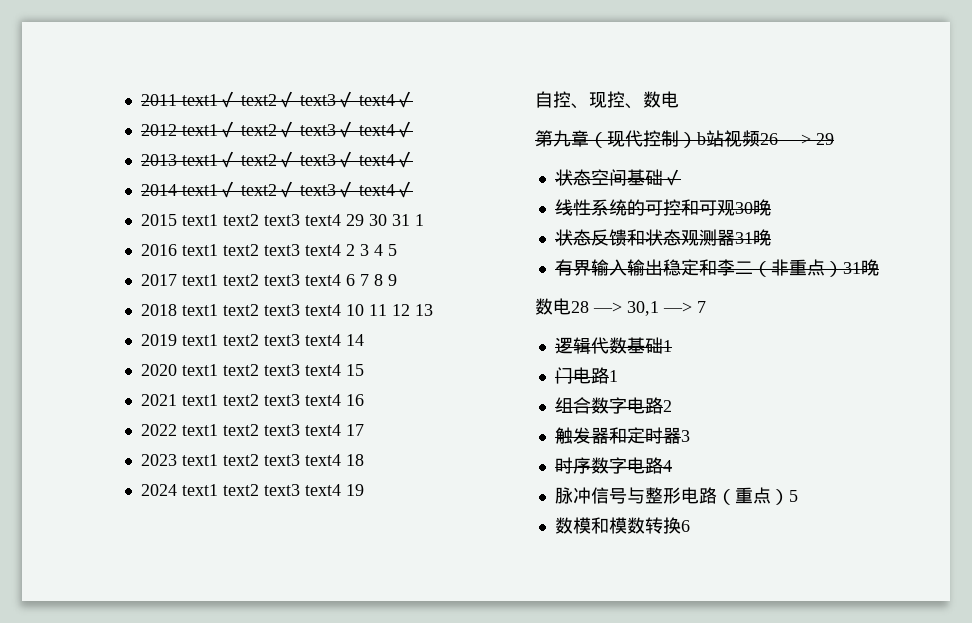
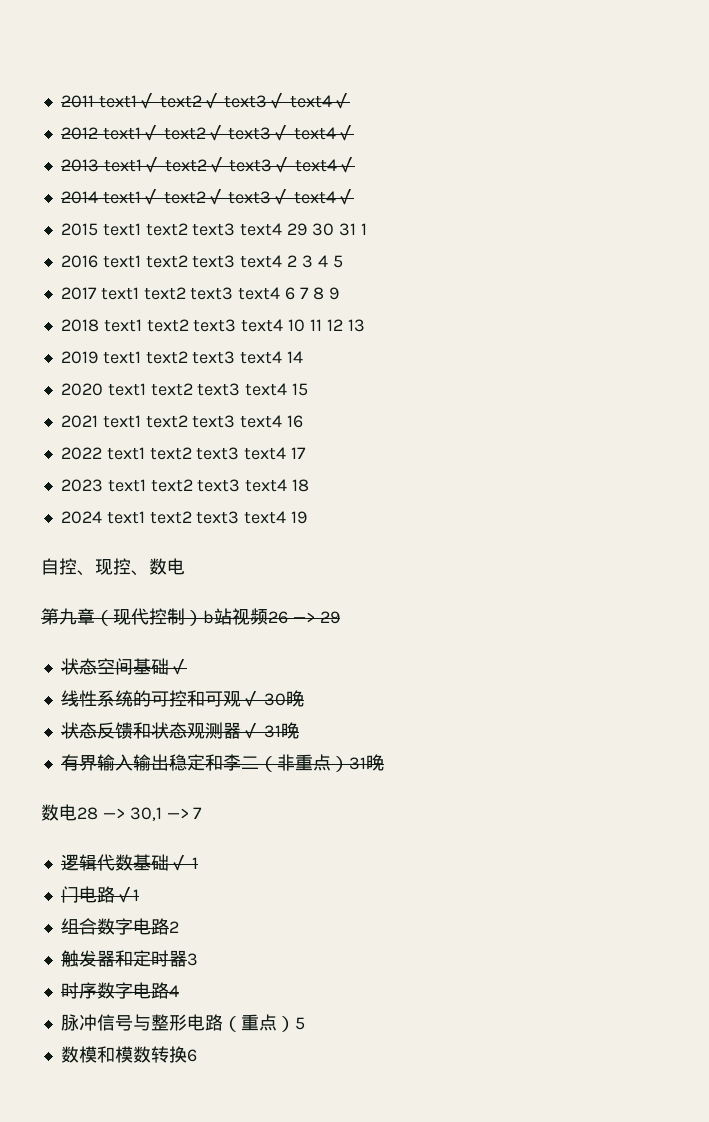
- 线性系统的可控和可观30晚
+ 线性系统的可控和可观✓ 30晚
- 状态反馈和状态观测器31晚
+ 状态反馈和状态观测器✓ 31晚
- 逻辑代数基础1
+ 逻辑代数基础✓ 1
- 门电路1
+ 门电路✓1

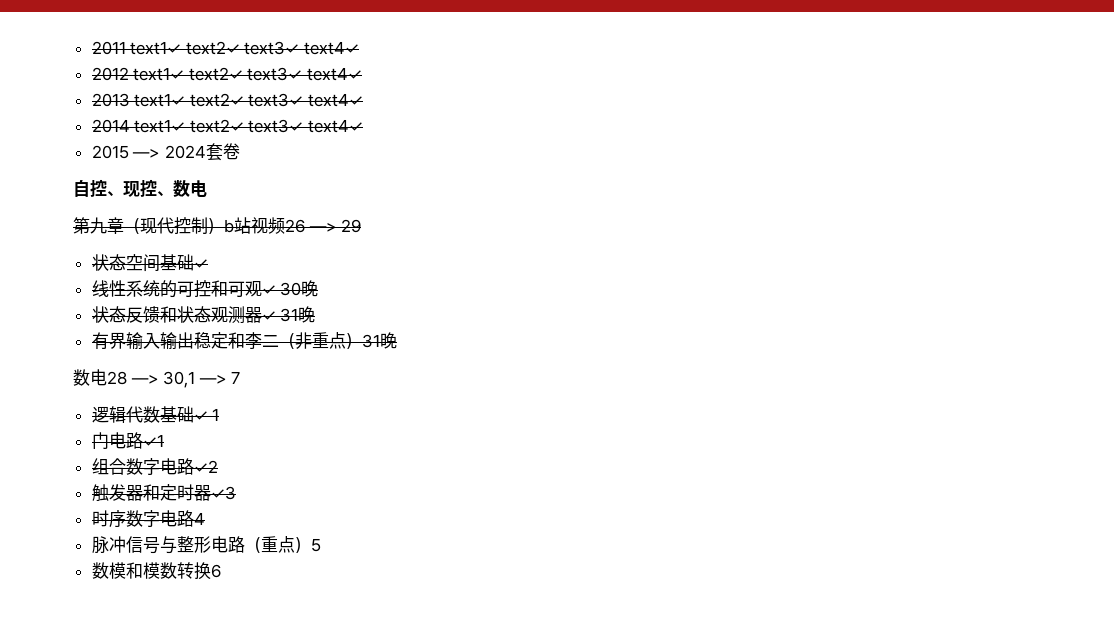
- 2015 text1 text2 text3 text4 29 30 31 1
- 2016 text1 text2 text3 text4 2 3 4 5
- 2017 text1 text2 text3 text4 6 7 8 9
- 2018 text1 text2 text3 text4 10 11 12 13
- 2019 text1 text2 text3 text4 14
- 2020 text1 text2 text3 text4 15
- 2021 text1 text2 text3 text4 16
- 2022 text1 text2 text3 text4 17
- 2023 text1 text2 text3 text4 18
- 2024 text1 text2 text3 text4 19
+ 2015 —> 2024套卷
- 组合数字电路2
+ 组合数字电路✓2
- 触发器和定时器3
+ 触发器和定时器✓3

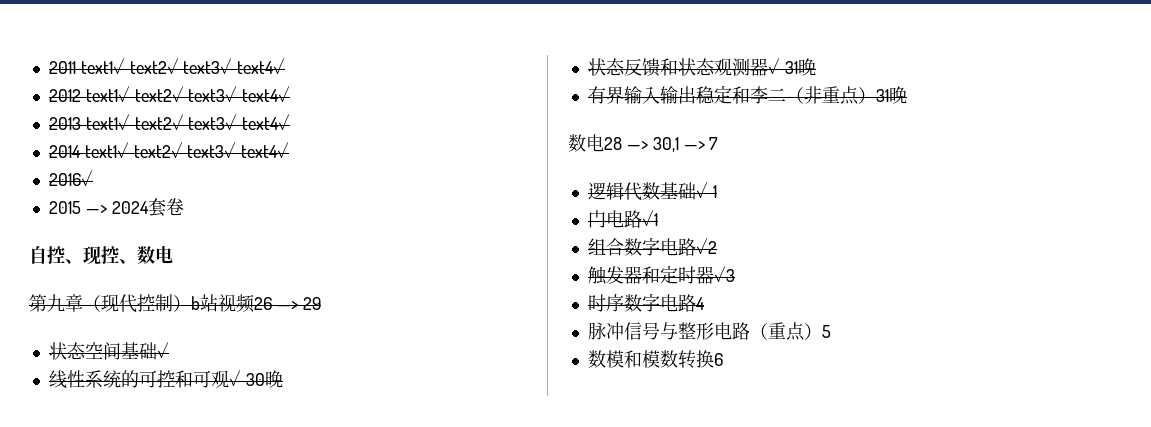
+ 2016✓

